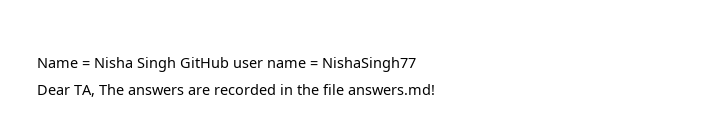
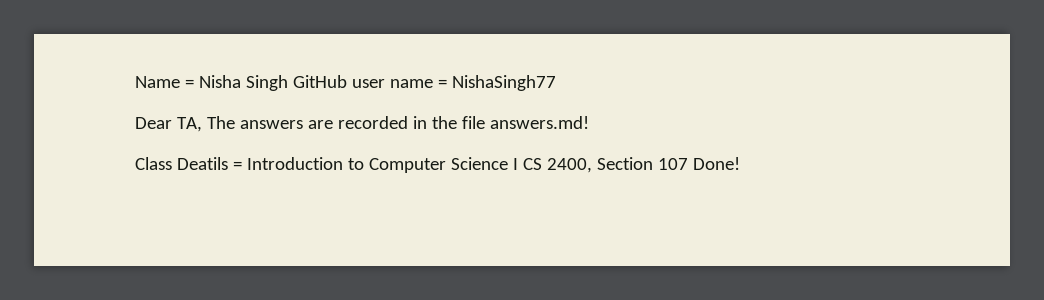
+ Class Deatils = Introduction to Computer Science I CS 2400, Section 107 Done!

